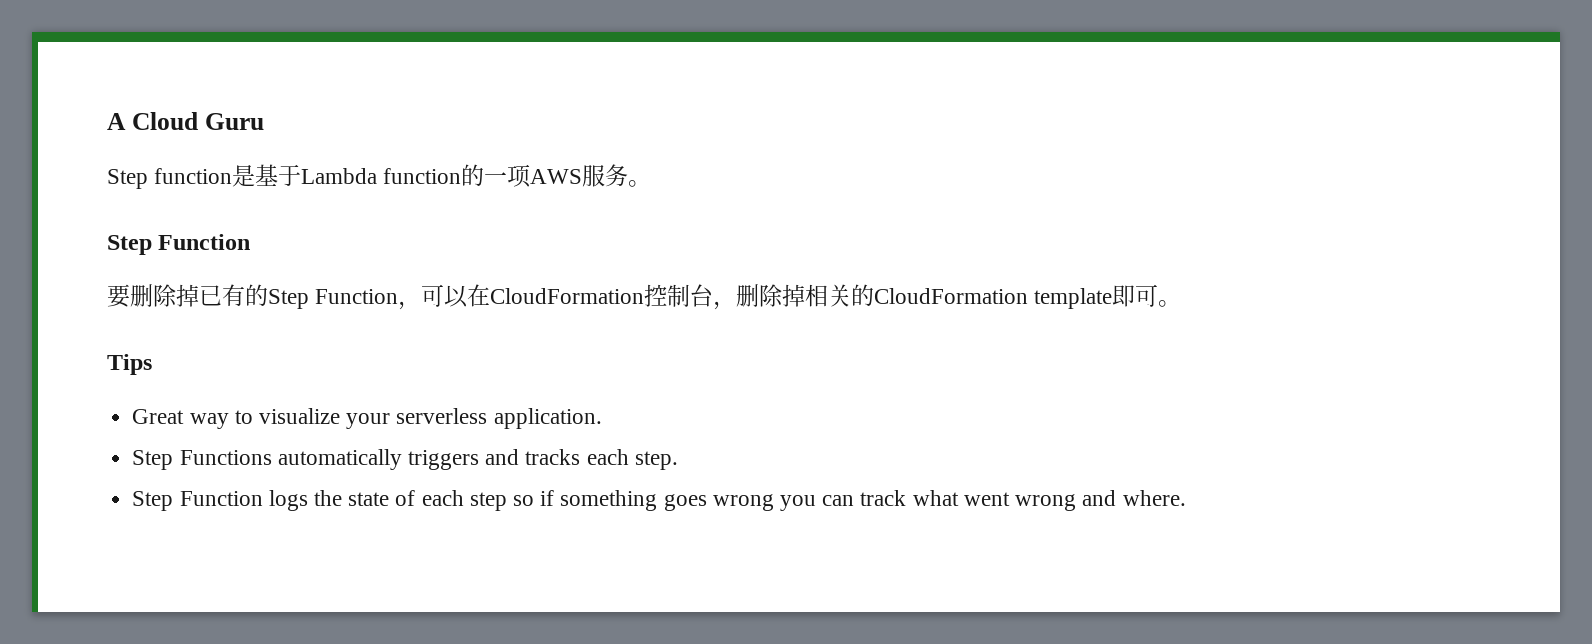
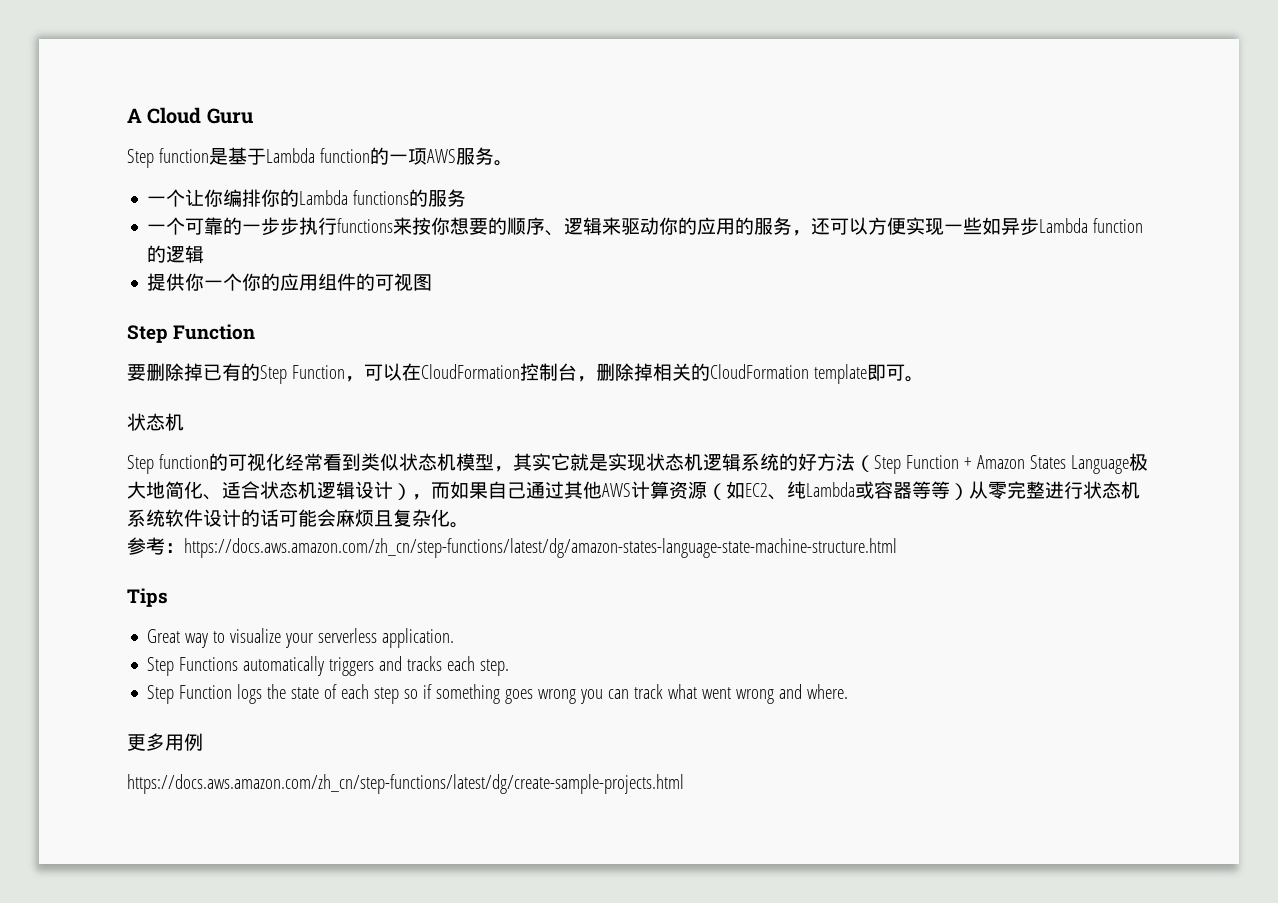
+ 一个让你编排你的Lambda functions的服务
+ 一个可靠的一步步执行functions来按你想要的顺序、逻辑来驱动你的应用的服务，还可以方便实现一些如异步Lambda function的逻辑
+ 提供你一个你的应用组件的可视图
  要删除掉已有的Step Function，可以在CloudFormation控制台，删除掉相关的CloudFormation template即可。
+ 状态机
+ Step function的可视化经常看到类似状态机模型，其实它就是实现状态机逻辑系统的好方法（Step Function + Amazon States Language极大地简化、适合状态机逻辑设计），而如果自己通过其他AWS计算资源（如EC2、纯Lambda或容器等等）从零完整进行状态机系统软件设计的话可能会麻烦且复杂化。
+ 参考：https://docs.aws.amazon.com/zh_cn/step-functions/latest/dg/amazon-states-language-state-machine-structure.html
+ 更多用例
+ https://docs.aws.amazon.com/zh_cn/step-functions/latest/dg/create-sample-projects.html

